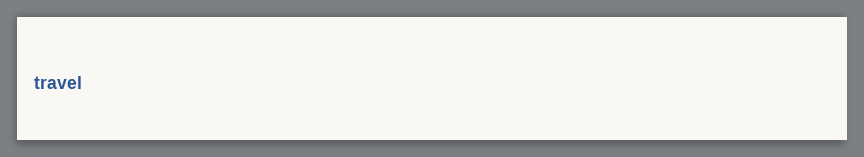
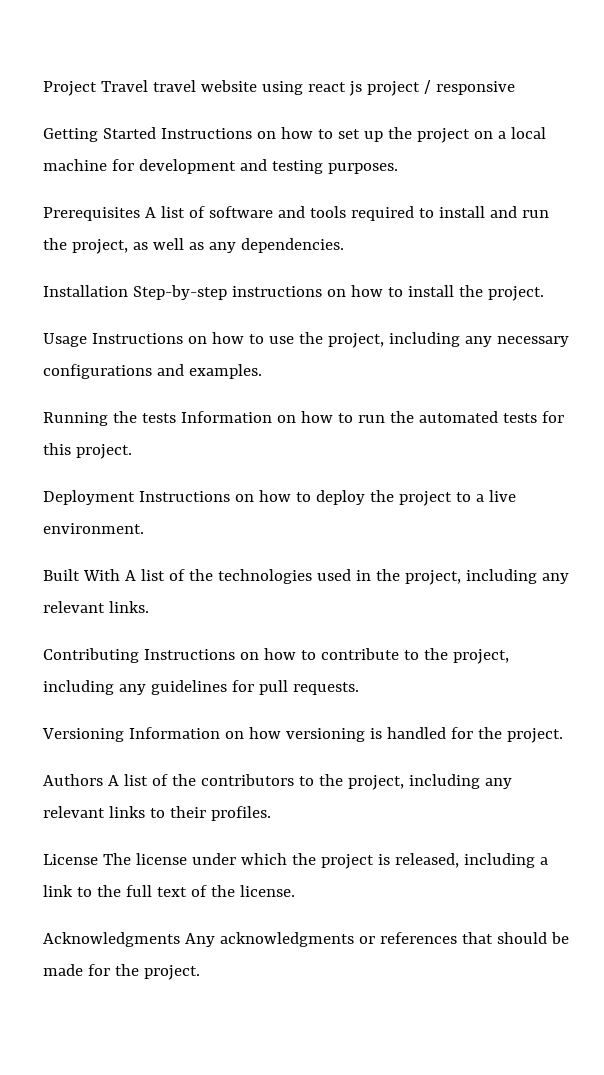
- travel
+ Project Travel travel website using react js project / responsive
+ Getting Started Instructions on how to set up the project on a local machine for development and testing purposes.
+ Prerequisites A list of software and tools required to install and run the project, as well as any dependencies.
+ Installation Step-by-step instructions on how to install the project.
+ Usage Instructions on how to use the project, including any necessary configurations and examples.
+ Running the tests Information on how to run the automated tests for this project.
+ Deployment Instructions on how to deploy the project to a live environment.
+ Built With A list of the technologies used in the project, including any relevant links.
+ Contributing Instructions on how to contribute to the project, including any guidelines for pull requests.
+ Versioning Information on how versioning is handled for the project.
+ Authors A list of the contributors to the project, including any relevant links to their profiles.
+ License The license under which the project is released, including a link to the full text of the license.
+ Acknowledgments Any acknowledgments or references that should be made for the project.

